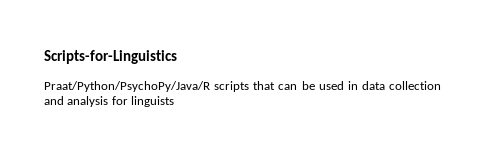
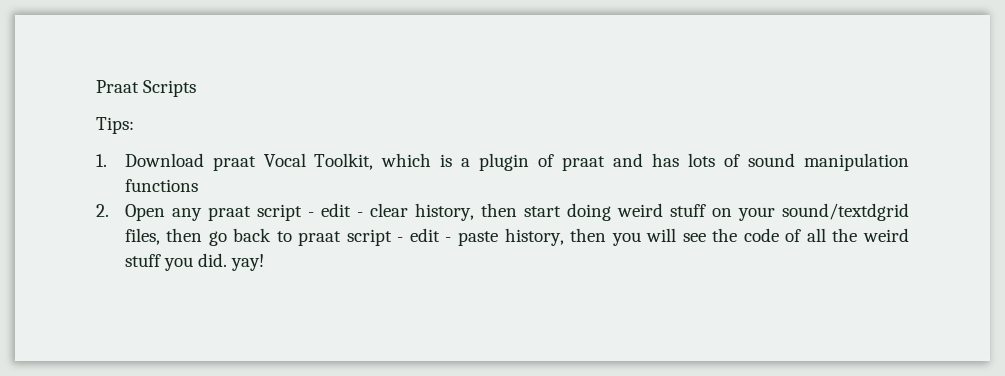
- Scripts-for-Linguistics
- Praat/Python/PsychoPy/Java/R scripts that can be used in data collection and analysis for linguists
+ Praat Scripts
+ Tips:
+ 1. Download praat Vocal Toolkit, which is a plugin of praat and has lots of sound manipulation functions
+ 2. Open any praat script - edit - clear history, then start doing weird stuff on your sound/textdgrid files, then go back to praat script - edit - paste history, then you will see the code of all the weird stuff you did. yay!

